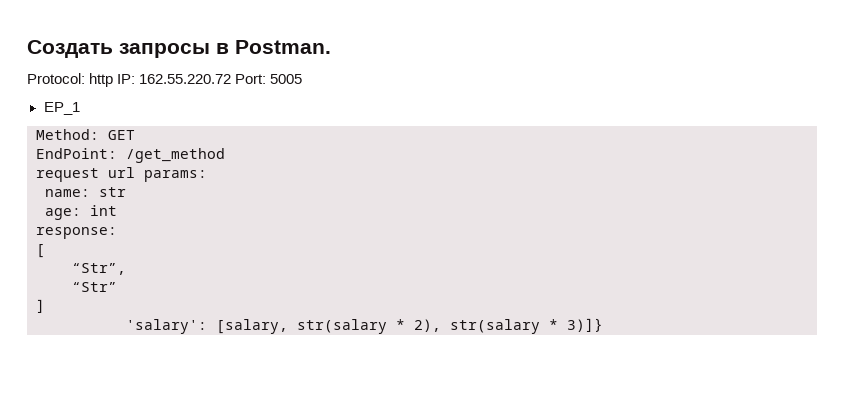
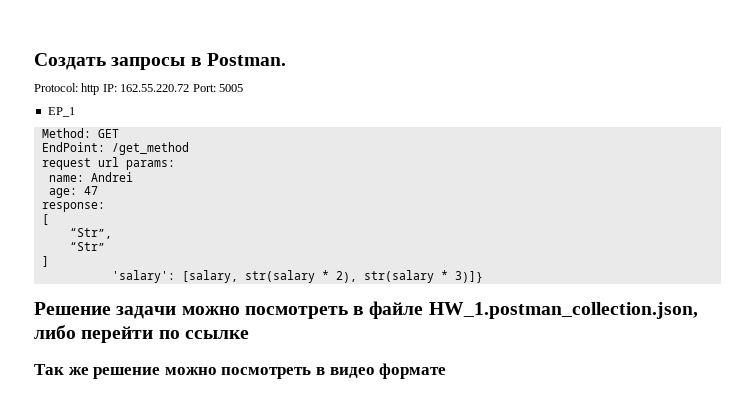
- name: str
+ name: Andrei
- age: int
+ age: 47
+ Решение задачи можно посмотреть в файле HW_1.postman_collection.json, либо перейти по ссылке
+ Так же решение можно посмотреть в видео формате

